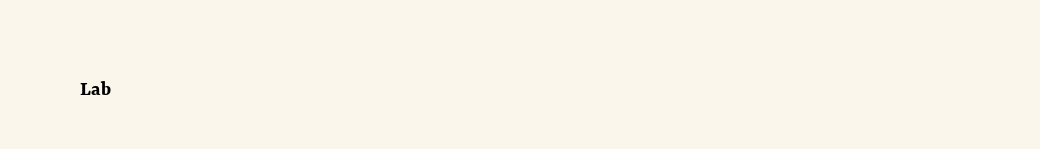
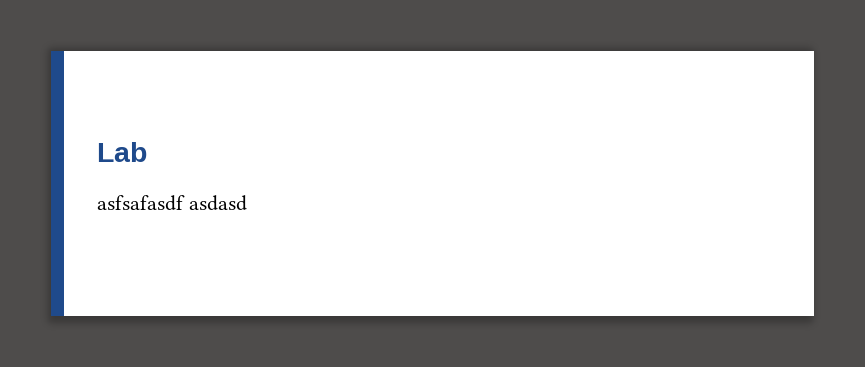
+ asfsafasdf asdasd

